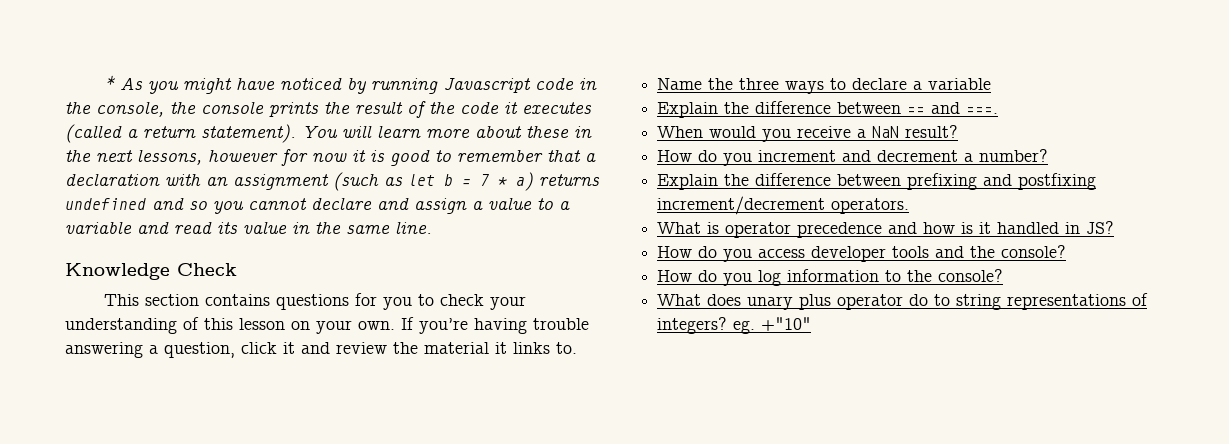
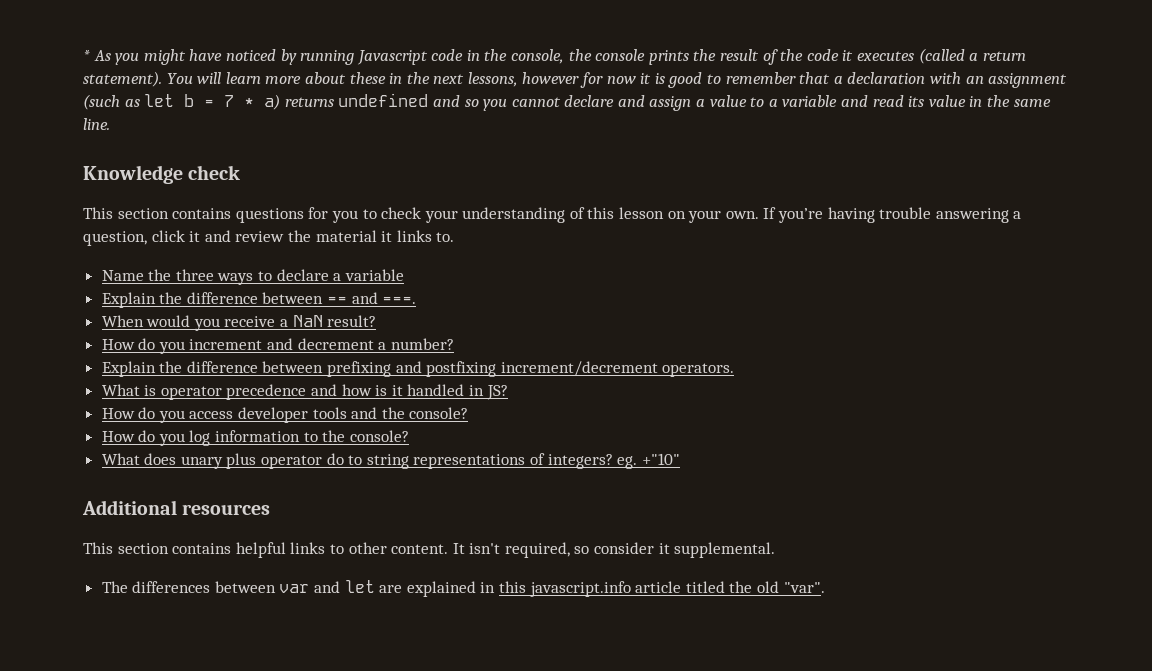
- Knowledge Check
+ Knowledge check
+ Additional resources
+ This section contains helpful links to other content. It isn't required, so consider it supplemental.
+ The differences between var and let are explained in this javascript.info article titled the old "var".

